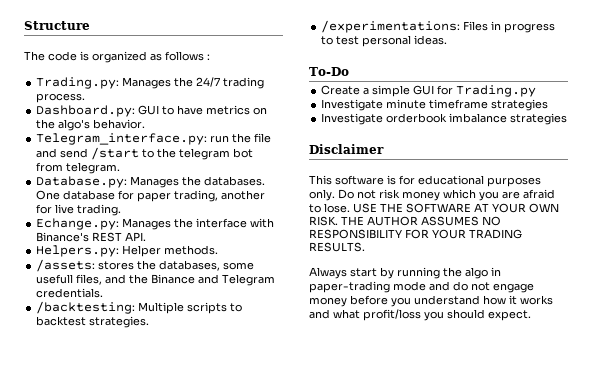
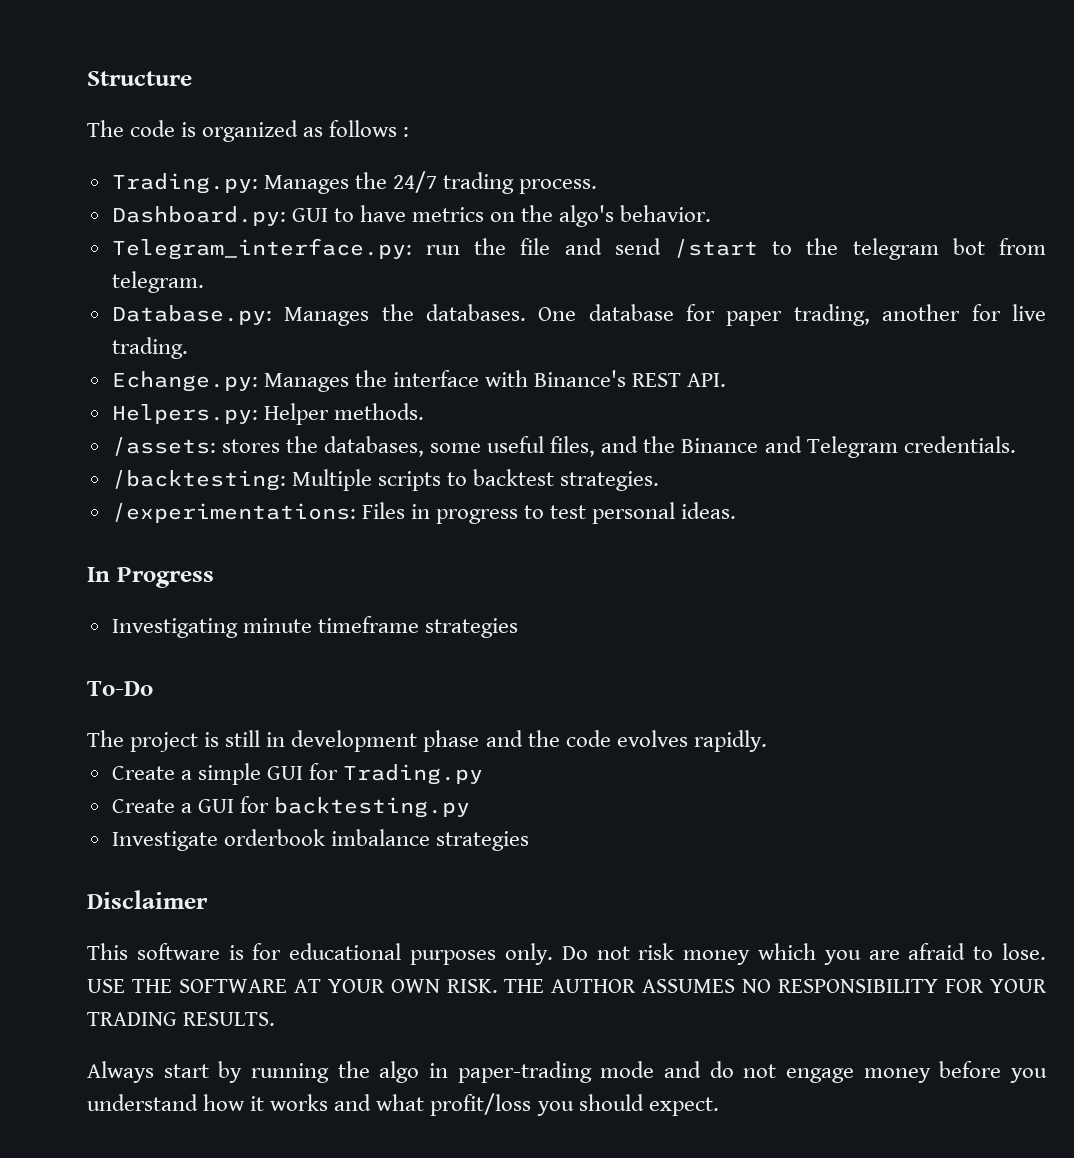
- /assets: stores the databases, some usefull files, and the Binance and Telegram credentials.
+ /assets: stores the databases, some useful files, and the Binance and Telegram credentials.
+ In Progress
+ Investigating minute timeframe strategies
  To-Do
+ The project is still in development phase and the code evolves rapidly.
- Investigate minute timeframe strategies
+ Create a GUI for backtesting.py

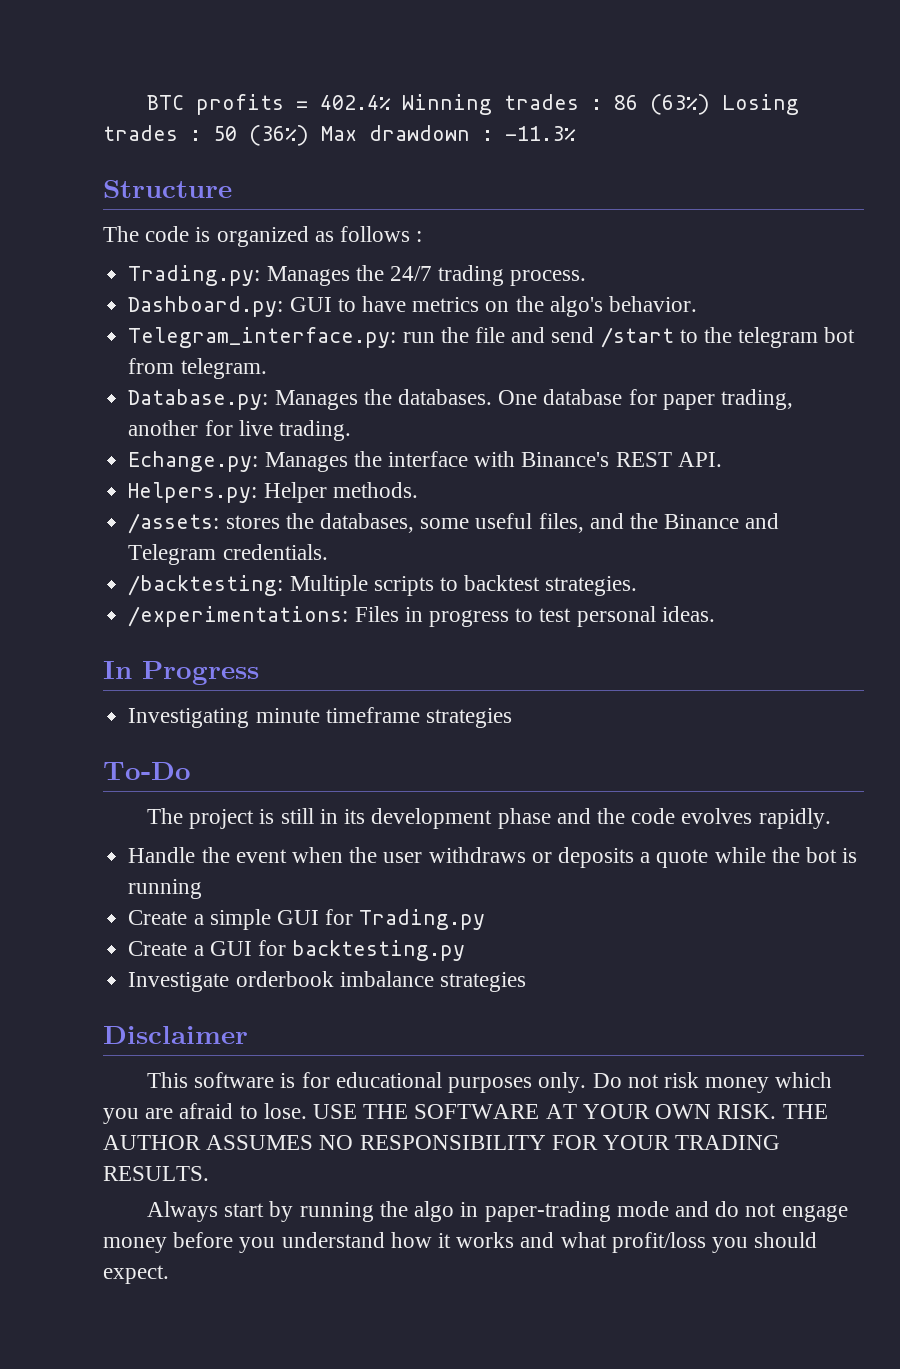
+ BTC profits = 402.4% Winning trades : 86 (63%) Losing trades : 50 (36%) Max drawdown : -11.3%
- The project is still in development phase and the code evolves rapidly.
+ The project is still in its development phase and the code evolves rapidly.
+ Handle the event when the user withdraws or deposits a quote while the bot is running

